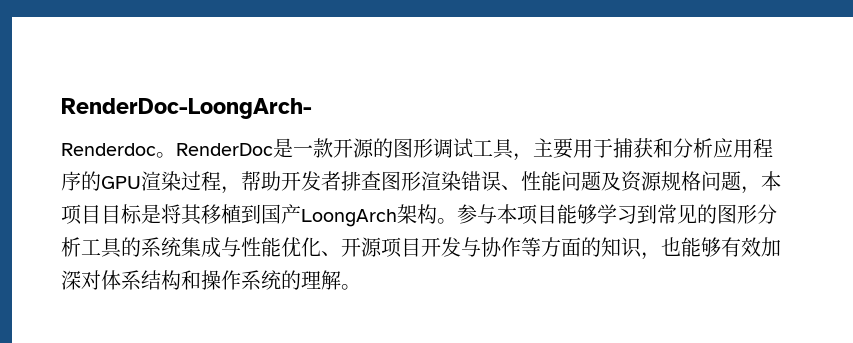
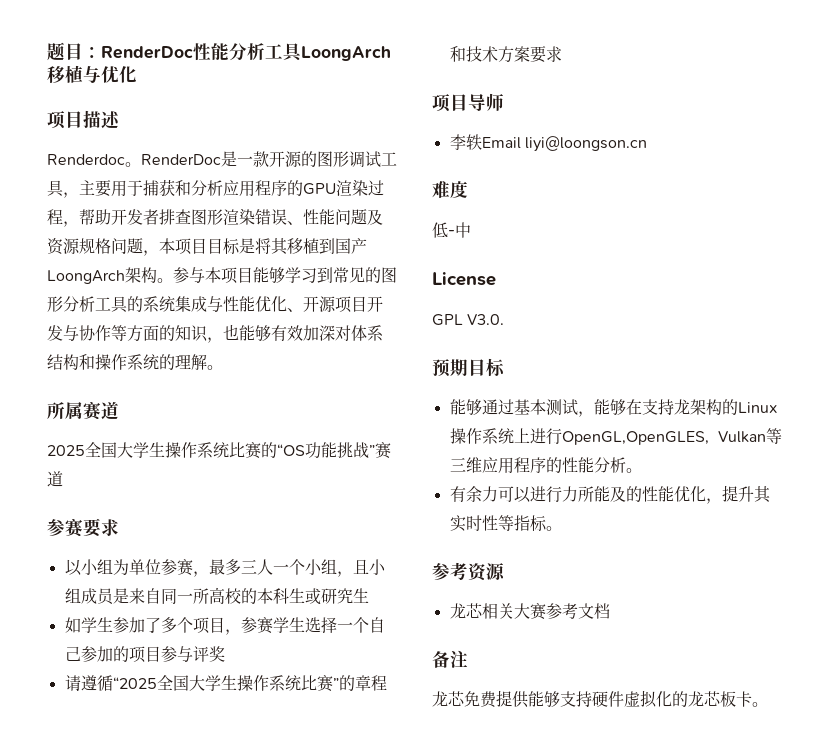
- RenderDoc-LoongArch-
+ 题目：RenderDoc性能分析工具LoongArch移植与优化
+ 项目描述
+ 所属赛道
+ 2025全国大学生操作系统比赛的“OS功能挑战”赛道
+ 参赛要求
+ 以小组为单位参赛，最多三人一个小组，且小组成员是来自同一所高校的本科生或研究生
+ 如学生参加了多个项目，参赛学生选择一个自己参加的项目参与评奖
+ 请遵循“2025全国大学生操作系统比赛”的章程和技术方案要求
+ 项目导师
+ 李轶Email liyi@loongson.cn
+ 难度
+ 低-中
+ License
+ GPL V3.0.
+ 预期目标
+ 能够通过基本测试，能够在支持龙架构的Linux操作系统上进行OpenGL,OpenGLES, Vulkan等三维应用程序的性能分析。
+ 有余力可以进行力所能及的性能优化，提升其实时性等指标。
+ 参考资源
+ 龙芯相关大赛参考文档
+ 备注
+ 龙芯免费提供能够支持硬件虚拟化的龙芯板卡。

